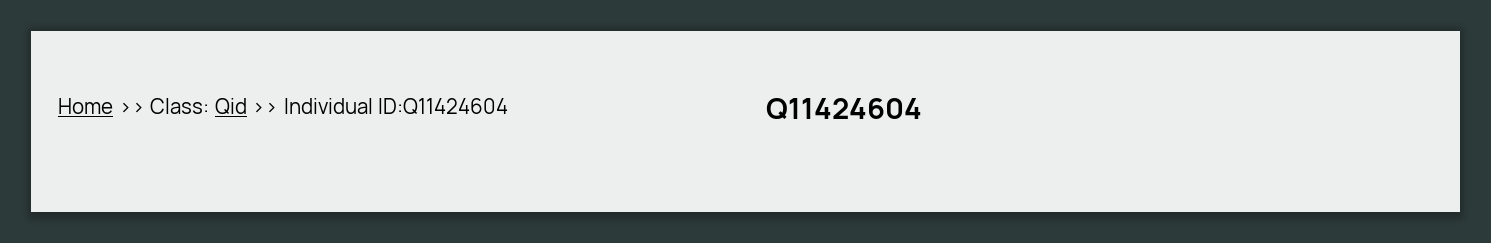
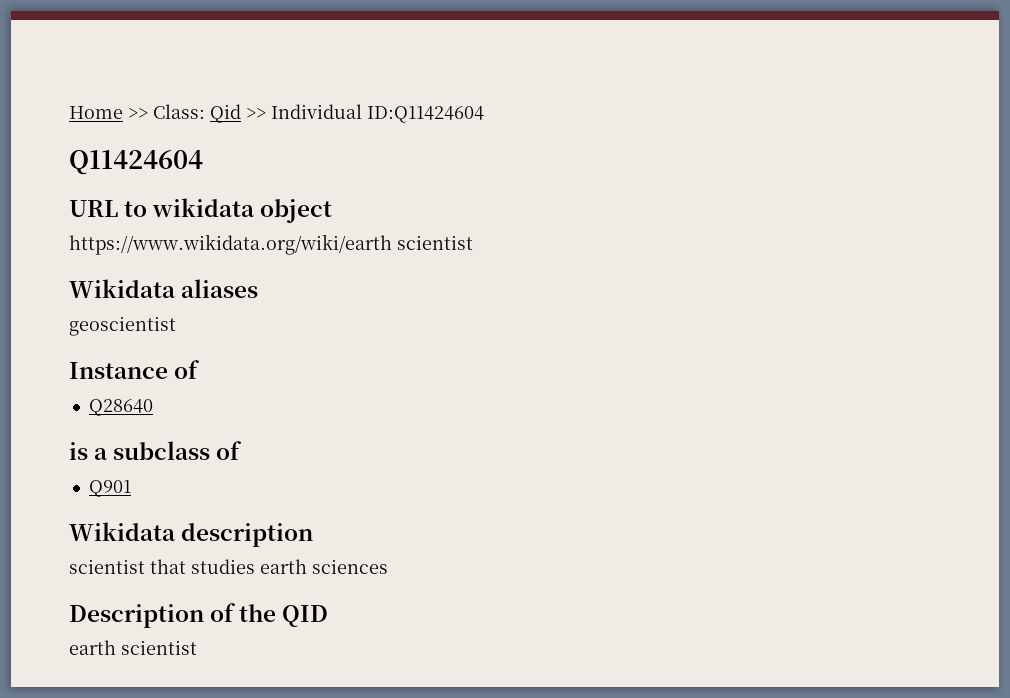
+ URL to wikidata object
+ https://www.wikidata.org/wiki/earth scientist
+ Wikidata aliases
+ geoscientist
+ Instance of
+ Q28640
+ is a subclass of
+ Q901
+ Wikidata description
+ scientist that studies earth sciences
+ Description of the QID
+ earth scientist

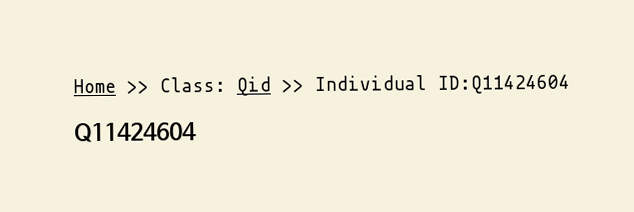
- URL to wikidata object
- https://www.wikidata.org/wiki/earth scientist
- Wikidata aliases
- geoscientist
- Instance of
- Q28640
- is a subclass of
- Q901
- Wikidata description
- scientist that studies earth sciences
- Description of the QID
- earth scientist

